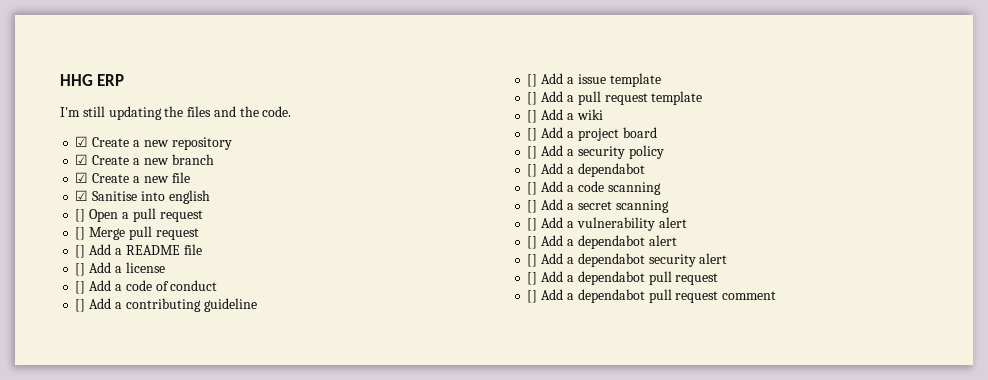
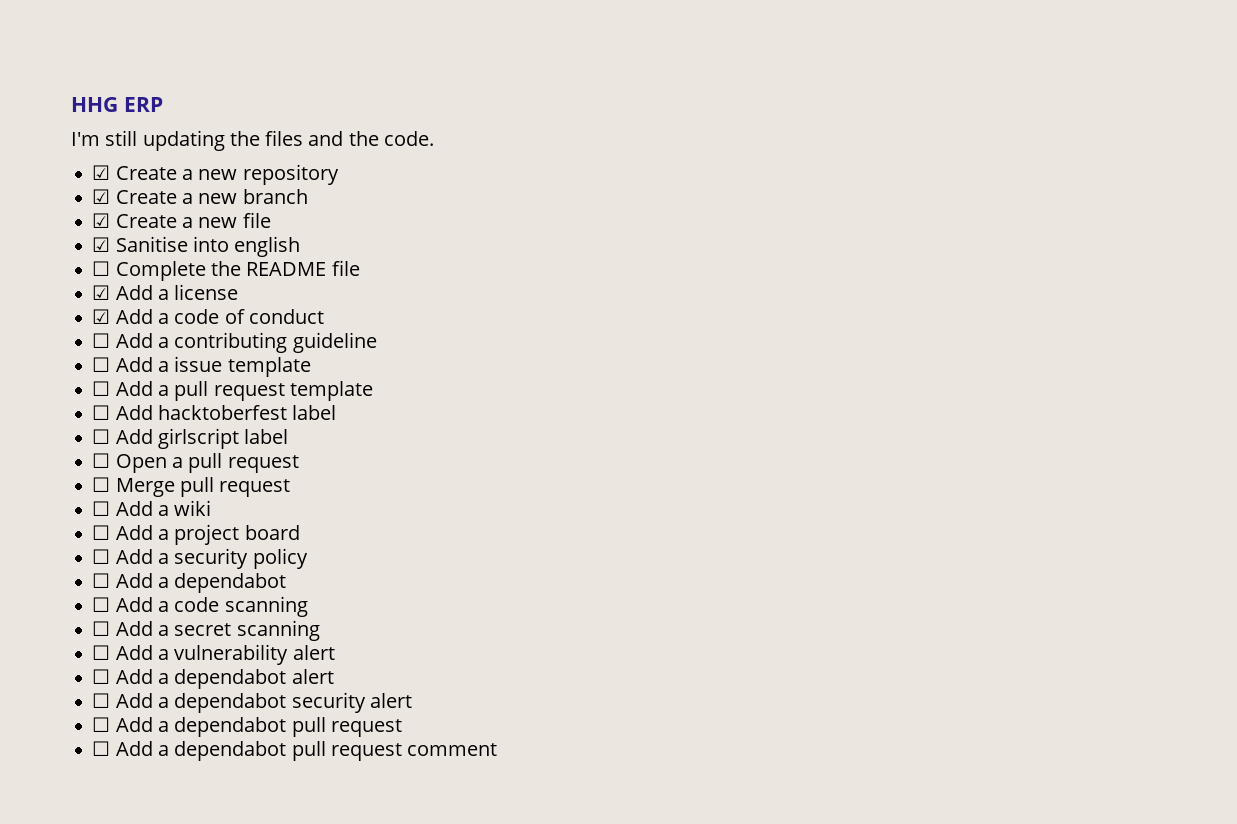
- [] Open a pull request
- [] Merge pull request
- [] Add a README file
+ ☐ Complete the README file
- [] Add a license
+ ☑ Add a license
- [] Add a code of conduct
+ ☑ Add a code of conduct
- [] Add a contributing guideline
+ ☐ Add a contributing guideline
- [] Add a issue template
+ ☐ Add a issue template
- [] Add a pull request template
+ ☐ Add a pull request template
- [] Add a wiki
+ ☐ Add hacktoberfest label
+ ☐ Add girlscript label
+ ☐ Open a pull request
+ ☐ Merge pull request
+ ☐ Add a wiki
- [] Add a project board
+ ☐ Add a project board
- [] Add a security policy
- [] Add a dependabot
+ ☐ Add a security policy
+ ☐ Add a dependabot
- [] Add a code scanning
+ ☐ Add a code scanning
- [] Add a secret scanning
+ ☐ Add a secret scanning
- [] Add a vulnerability alert
+ ☐ Add a vulnerability alert
- [] Add a dependabot alert
+ ☐ Add a dependabot alert
- [] Add a dependabot security alert
- [] Add a dependabot pull request
+ ☐ Add a dependabot security alert
+ ☐ Add a dependabot pull request
- [] Add a dependabot pull request comment
+ ☐ Add a dependabot pull request comment

